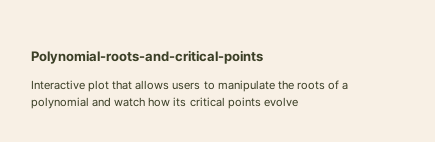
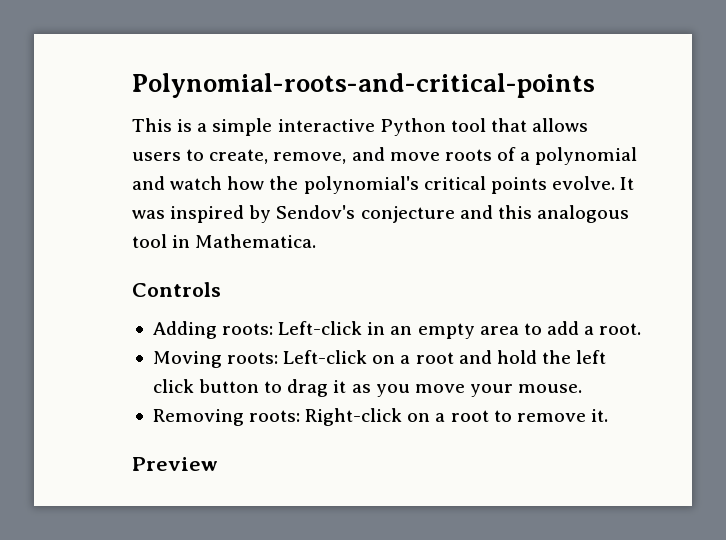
- Interactive plot that allows users to manipulate the roots of a polynomial and watch how its critical points evolve
+ This is a simple interactive Python tool that allows users to create, remove, and move roots of a polynomial and watch how the polynomial's critical points evolve. It was inspired by Sendov's conjecture and this analogous tool in Mathematica.
+ Controls
+ Adding roots: Left-click in an empty area to add a root.
+ Moving roots: Left-click on a root and hold the left click button to drag it as you move your mouse.
+ Removing roots: Right-click on a root to remove it.
+ Preview

